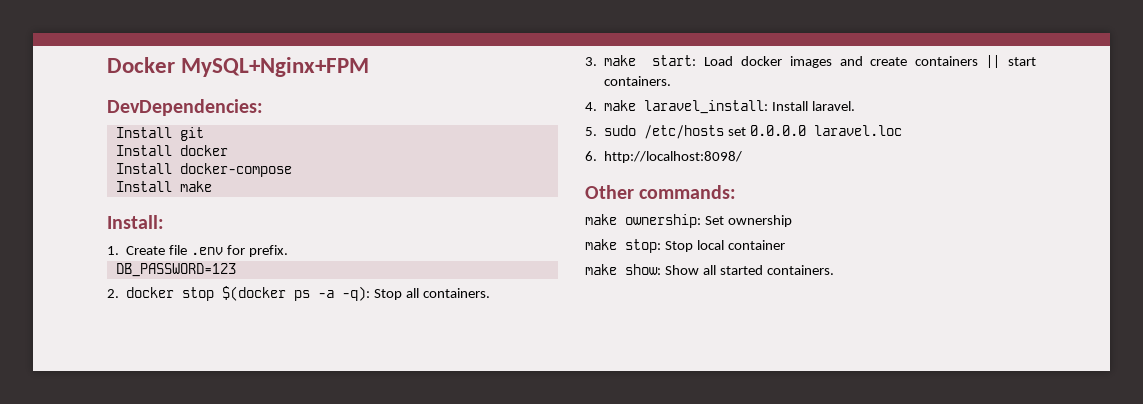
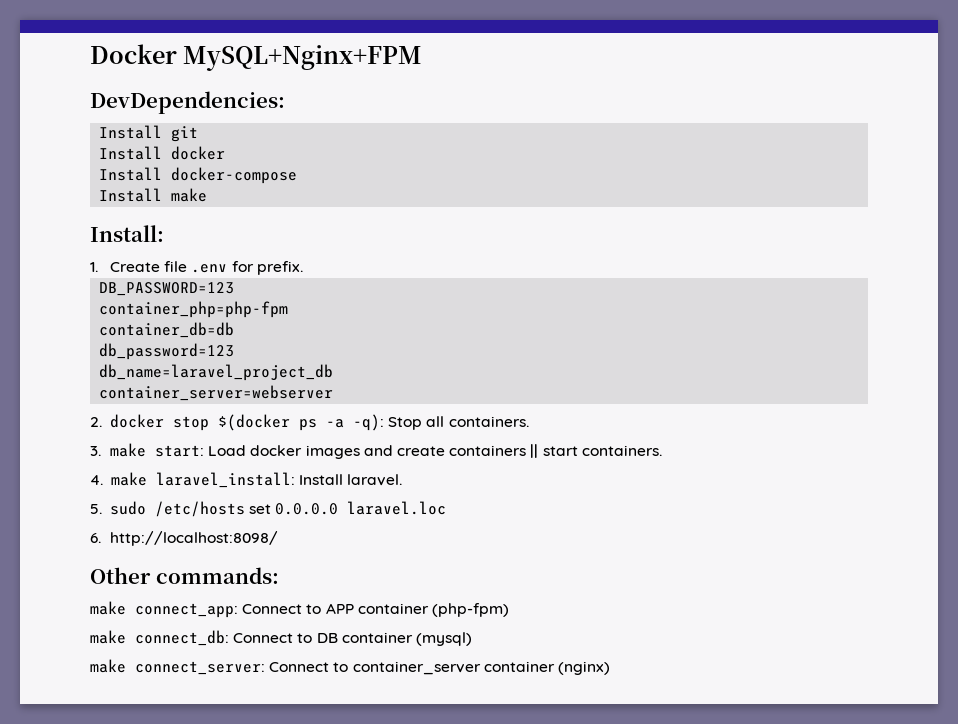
+ container_php=php-fpm
+ container_db=db
+ db_password=123
+ db_name=laravel_project_db
+ container_server=webserver
- make ownership: Set ownership
- make stop: Stop local container
- make show: Show all started containers.
+ make connect_app: Connect to APP container (php-fpm)
+ make connect_db: Connect to DB container (mysql)
+ make connect_server: Connect to container_server container (nginx)

